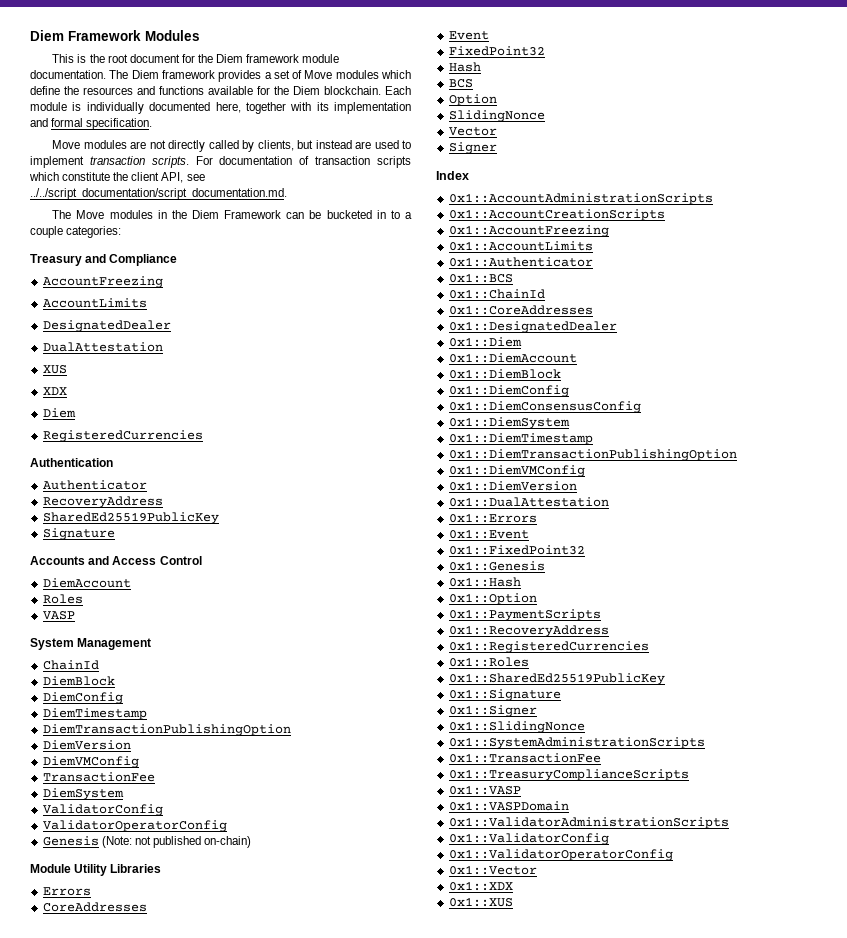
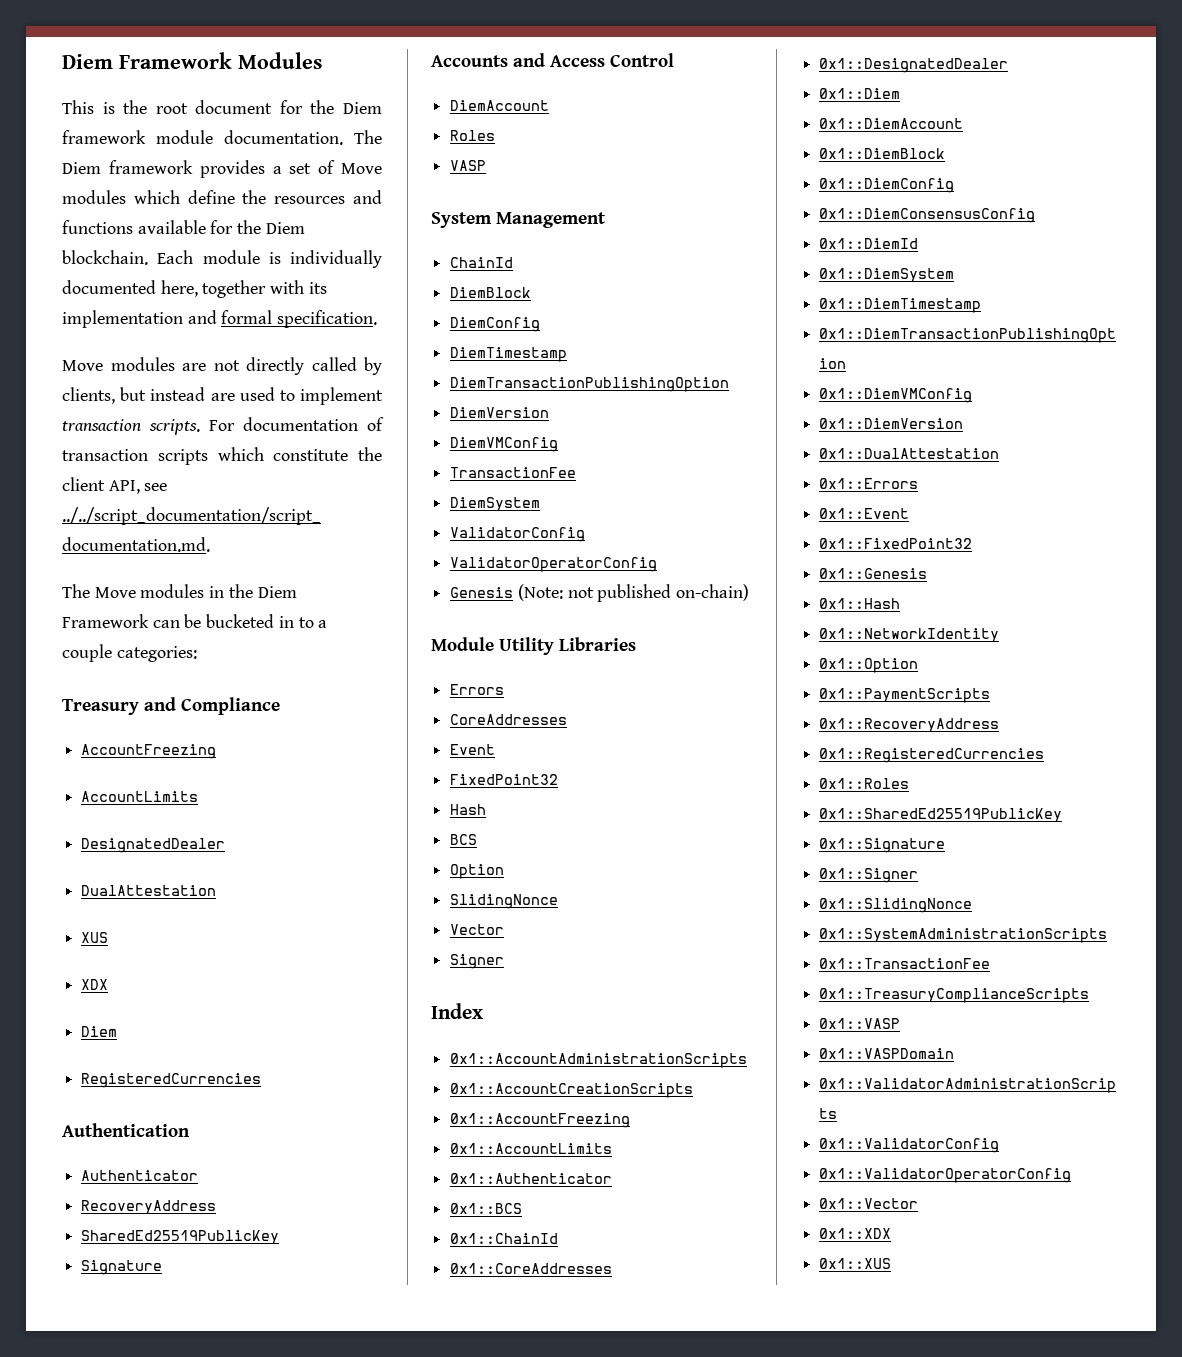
+ 0x1::DiemId
+ 0x1::NetworkIdentity

